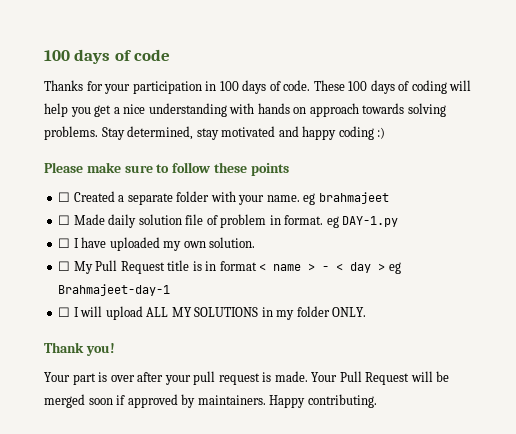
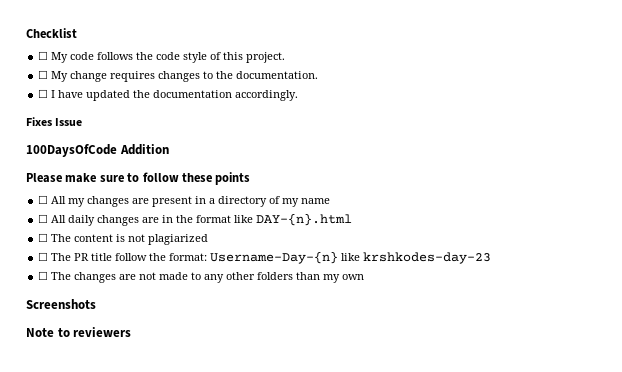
- 100 days of code
- Thanks for your participation in 100 days of code. These 100 days of coding will help you get a nice understanding with hands on approach towards solving problems. Stay determined, stay motivated and happy coding :)
+ Checklist
+ ☐ My code follows the code style of this project.
+ ☐ My change requires changes to the documentation.
+ ☐ I have updated the documentation accordingly.
+ Fixes Issue
+ 100DaysOfCode Addition
- ☐ Created a separate folder with your name. eg brahmajeet
- ☐ Made daily solution file of problem in format. eg DAY-1.py
- ☐ I have uploaded my own solution.
- ☐ My Pull Request title is in format < name > - < day > eg Brahmajeet-day-1
- ☐ I will upload ALL MY SOLUTIONS in my folder ONLY.
- Thank you!
- Your part is over after your pull request is made. Your Pull Request will be merged soon if approved by maintainers. Happy contributing.
+ ☐ All my changes are present in a directory of my name
+ ☐ All daily changes are in the format like DAY-{n}.html
+ ☐ The content is not plagiarized
+ ☐ The PR title follow the format: Username-Day-{n} like krshkodes-day-23
+ ☐ The changes are not made to any other folders than my own
+ Screenshots
+ Note to reviewers

